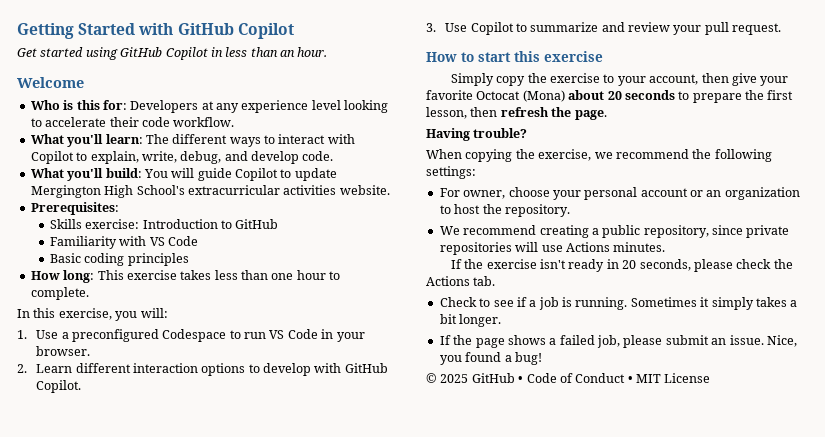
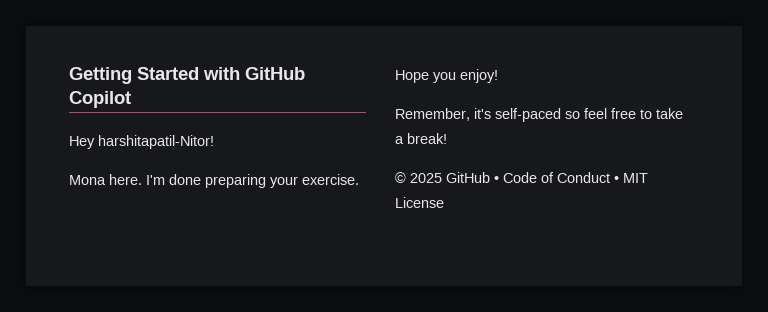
- Get started using GitHub Copilot in less than an hour.
- Welcome
- Who is this for: Developers at any experience level looking to accelerate their code workflow.
- What you'll learn: The different ways to interact with Copilot to explain, write, debug, and develop code.
- What you'll build: You will guide Copilot to update Mergington High School's extracurricular activities website.
- Prerequisites:
- Skills exercise: Introduction to GitHub
- Familiarity with VS Code
- Basic coding principles
- How long: This exercise takes less than one hour to complete.
- In this exercise, you will:
- 1. Use a preconfigured Codespace to run VS Code in your browser.
- 2. Learn different interaction options to develop with GitHub Copilot.
- 3. Use Copilot to summarize and review your pull request.
- How to start this exercise
- Simply copy the exercise to your account, then give your favorite Octocat (Mona) about 20 seconds to prepare the first lesson, then refresh the page.
- Having trouble?
- When copying the exercise, we recommend the following settings:
- For owner, choose your personal account or an organization to host the repository.
- We recommend creating a public repository, since private repositories will use Actions minutes.
- If the exercise isn't ready in 20 seconds, please check the Actions tab.
- Check to see if a job is running. Sometimes it simply takes a bit longer.
- If the page shows a failed job, please submit an issue. Nice, you found a bug!
+ Hey harshitapatil-Nitor!
+ Mona here. I'm done preparing your exercise. Hope you enjoy!
+ Remember, it's self-paced so feel free to take a break!

